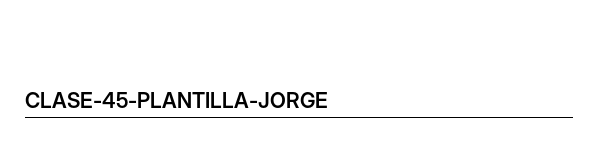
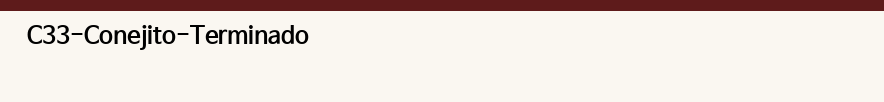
- CLASE-45-PLANTILLA-JORGE
+ C33-Conejito-Terminado

